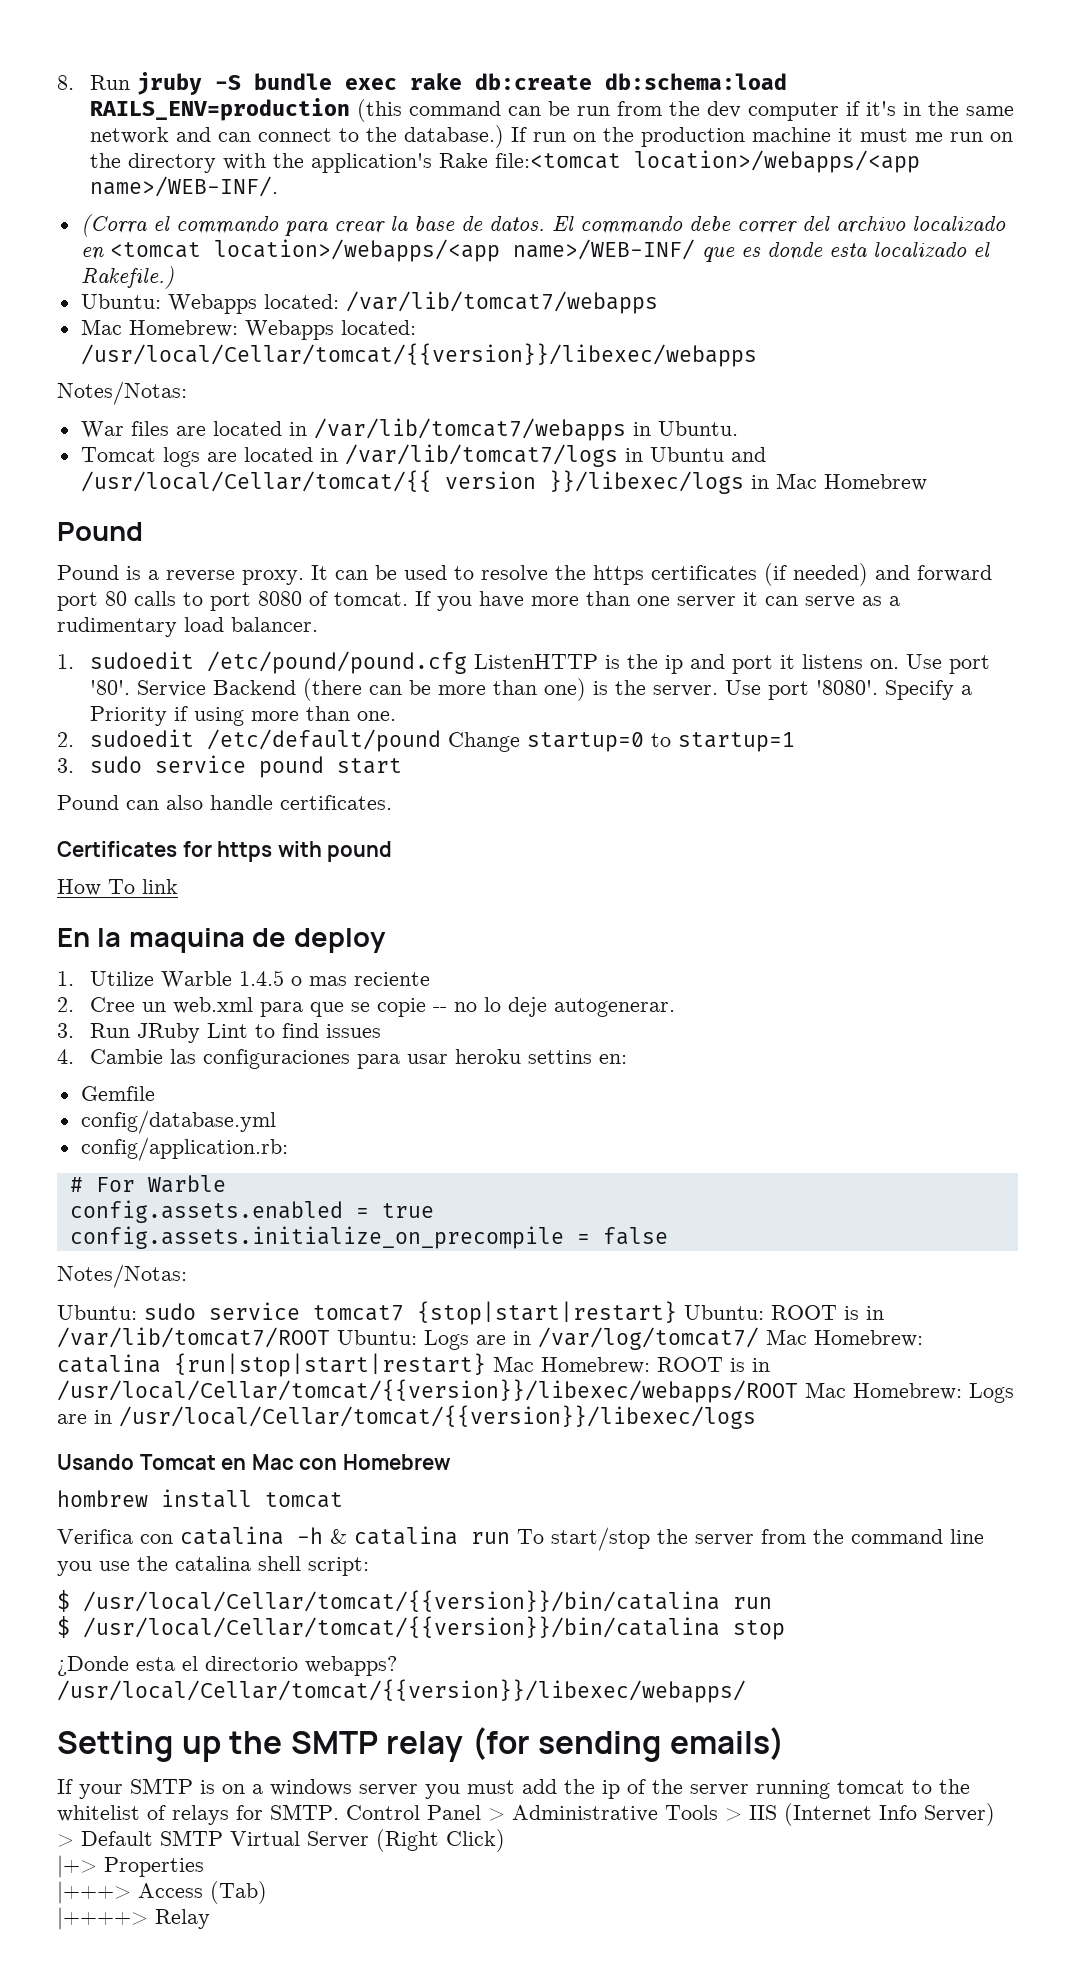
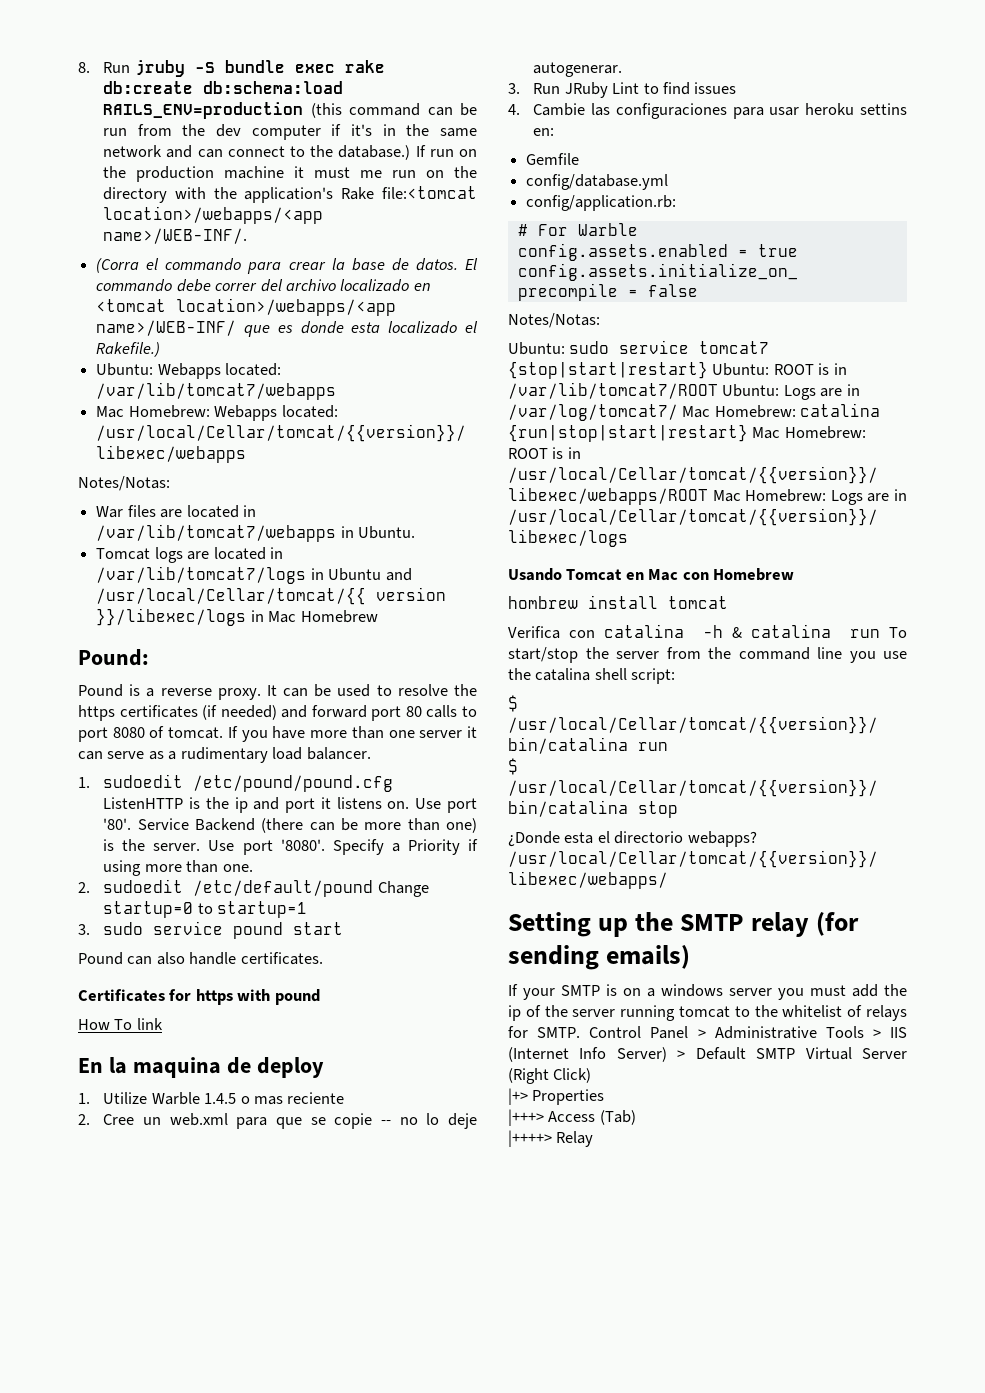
  Tomcat logs are located in /var/lib/tomcat7/logs in Ubuntu and /usr/local/Cellar/tomcat/{{ version }}/libexec/logs in Mac Homebrew
- Pound
+ Pound:

